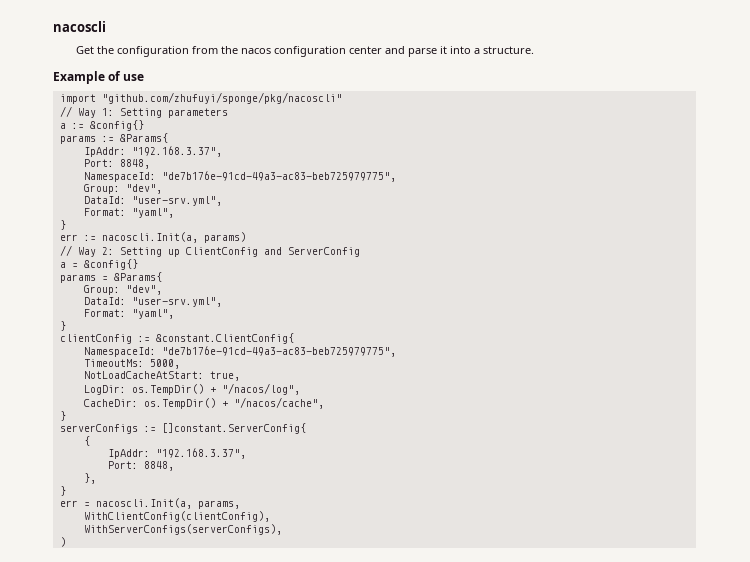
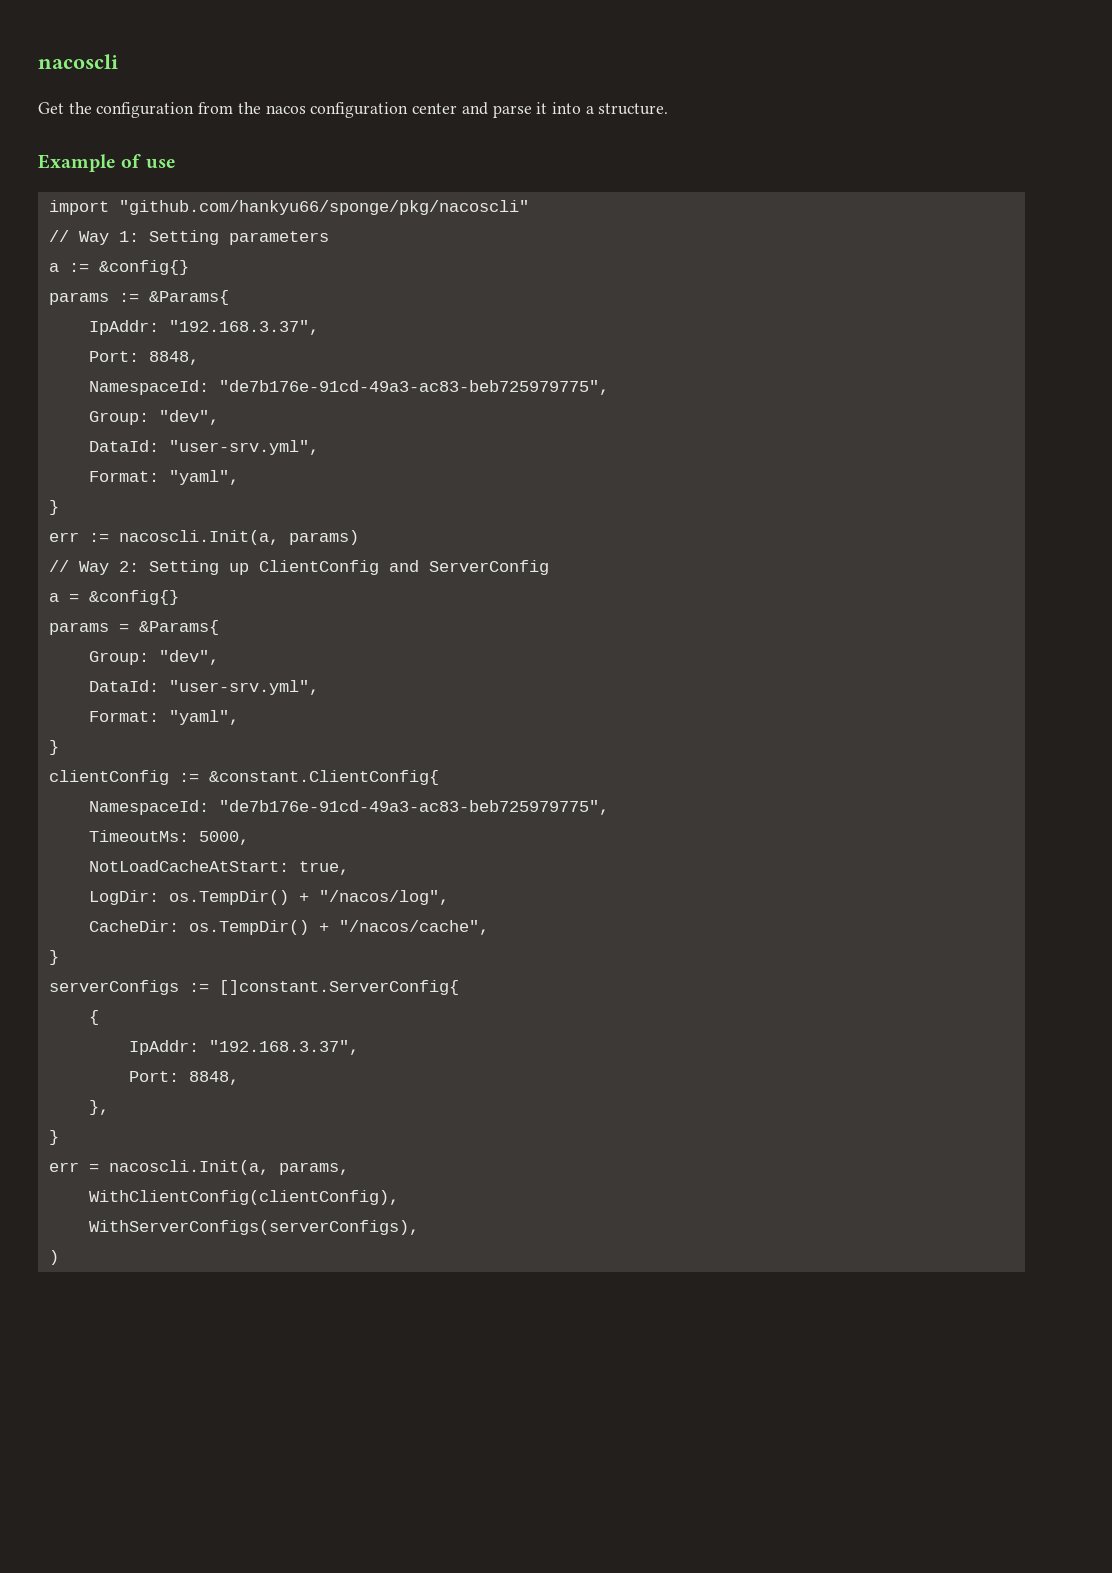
- import "github.com/zhufuyi/sponge/pkg/nacoscli"
+ import "github.com/hankyu66/sponge/pkg/nacoscli"

